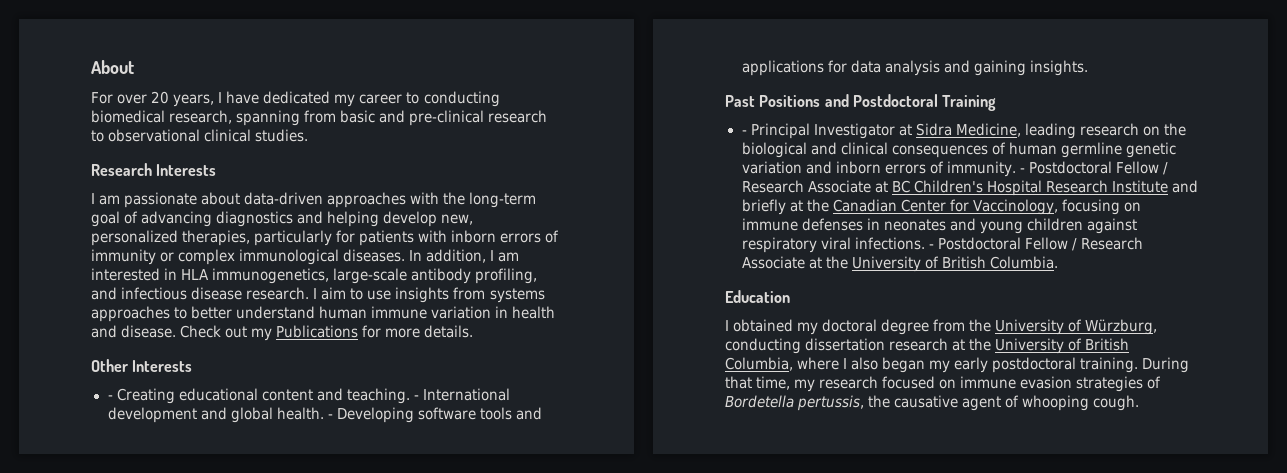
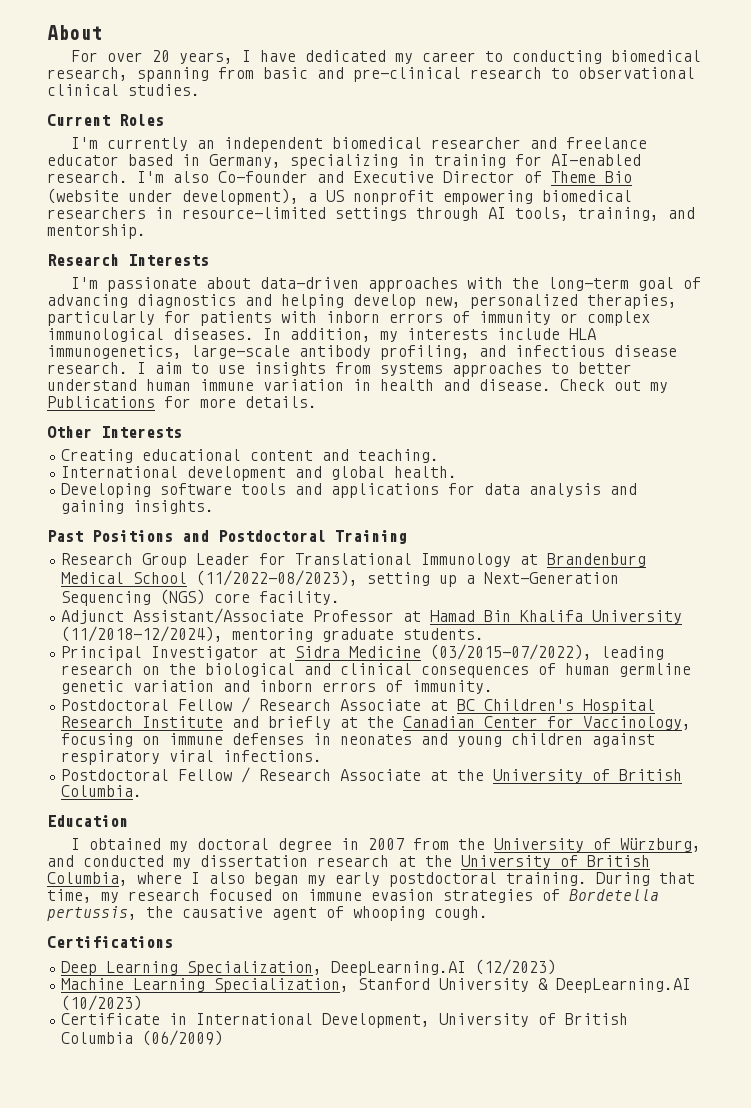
+ Current Roles
+ I'm currently an independent biomedical researcher and freelance educator based in Germany, specializing in training for AI-enabled research. I'm also Co-founder and Executive Director of Theme Bio (website under development), a US nonprofit empowering biomedical researchers in resource-limited settings through AI tools, training, and mentorship.
- I am passionate about data-driven approaches with the long-term goal of advancing diagnostics and helping develop new, personalized therapies, particularly for patients with inborn errors of immunity or complex immunological diseases.
+ I'm passionate about data-driven approaches with the long-term goal of advancing diagnostics and helping develop new, personalized therapies, particularly for patients with inborn errors of immunity or complex immunological diseases.
- In addition, I am interested in HLA immunogenetics, large-scale antibody profiling, and infectious disease research.
+ In addition, my interests include HLA immunogenetics, large-scale antibody profiling, and infectious disease research.
- - Creating educational content and teaching. - International development and global health. - Developing software tools and applications for data analysis and gaining insights.
+ Creating educational content and teaching.
+ International development and global health.
+ Developing software tools and applications for data analysis and gaining insights.
- - Principal Investigator at Sidra Medicine, leading research on the biological and clinical consequences of human germline genetic variation and inborn errors of immunity. - Postdoctoral Fellow / Research Associate at BC Children's Hospital Research Institute and briefly at the Canadian Center for Vaccinology, focusing on immune defenses in neonates and young children against respiratory viral infections. - Postdoctoral Fellow / Research Associate at the University of British Columbia.
+ Research Group Leader for Translational Immunology at Brandenburg Medical School (11/2022-08/2023), setting up a Next-Generation Sequencing (NGS) core facility.
+ Adjunct Assistant/Associate Professor at Hamad Bin Khalifa University (11/2018-12/2024), mentoring graduate students.
+ Principal Investigator at Sidra Medicine (03/2015-07/2022), leading research on the biological and clinical consequences of human germline genetic variation and inborn errors of immunity.
+ Postdoctoral Fellow / Research Associate at BC Children's Hospital Research Institute and briefly at the Canadian Center for Vaccinology, focusing on immune defenses in neonates and young children against respiratory viral infections.
+ Postdoctoral Fellow / Research Associate at the University of British Columbia.
- I obtained my doctoral degree from the University of Würzburg, conducting dissertation research at the University of British Columbia, where I also began my early postdoctoral training.
+ I obtained my doctoral degree in 2007 from the University of Würzburg, and conducted my dissertation research at the University of British Columbia, where I also began my early postdoctoral training.
+ Certifications
+ Deep Learning Specialization, DeepLearning.AI (12/2023)
+ Machine Learning Specialization, Stanford University & DeepLearning.AI (10/2023)
+ Certificate in International Development, University of British Columbia (06/2009)

